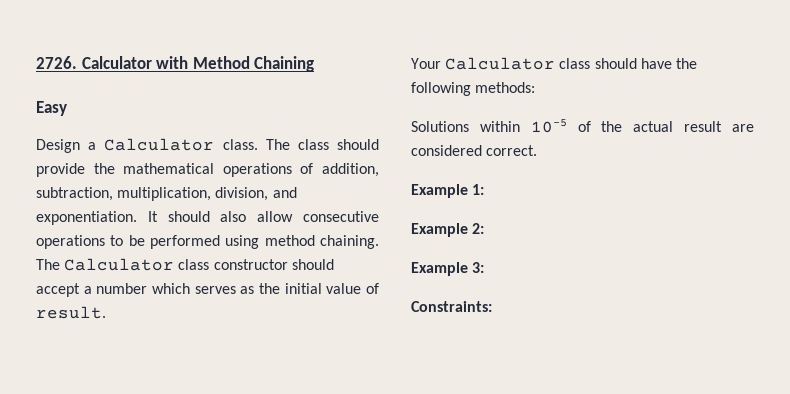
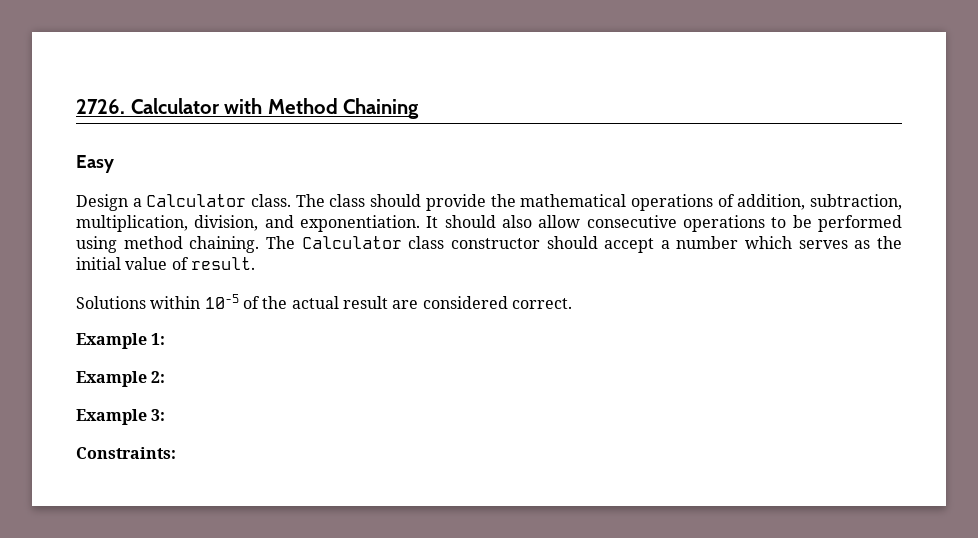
- Your Calculator class should have the following methods:

